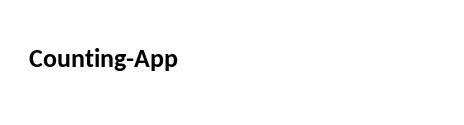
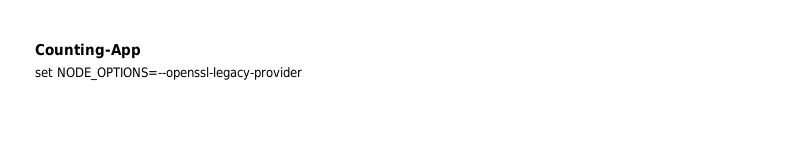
+ set NODE_OPTIONS=--openssl-legacy-provider

